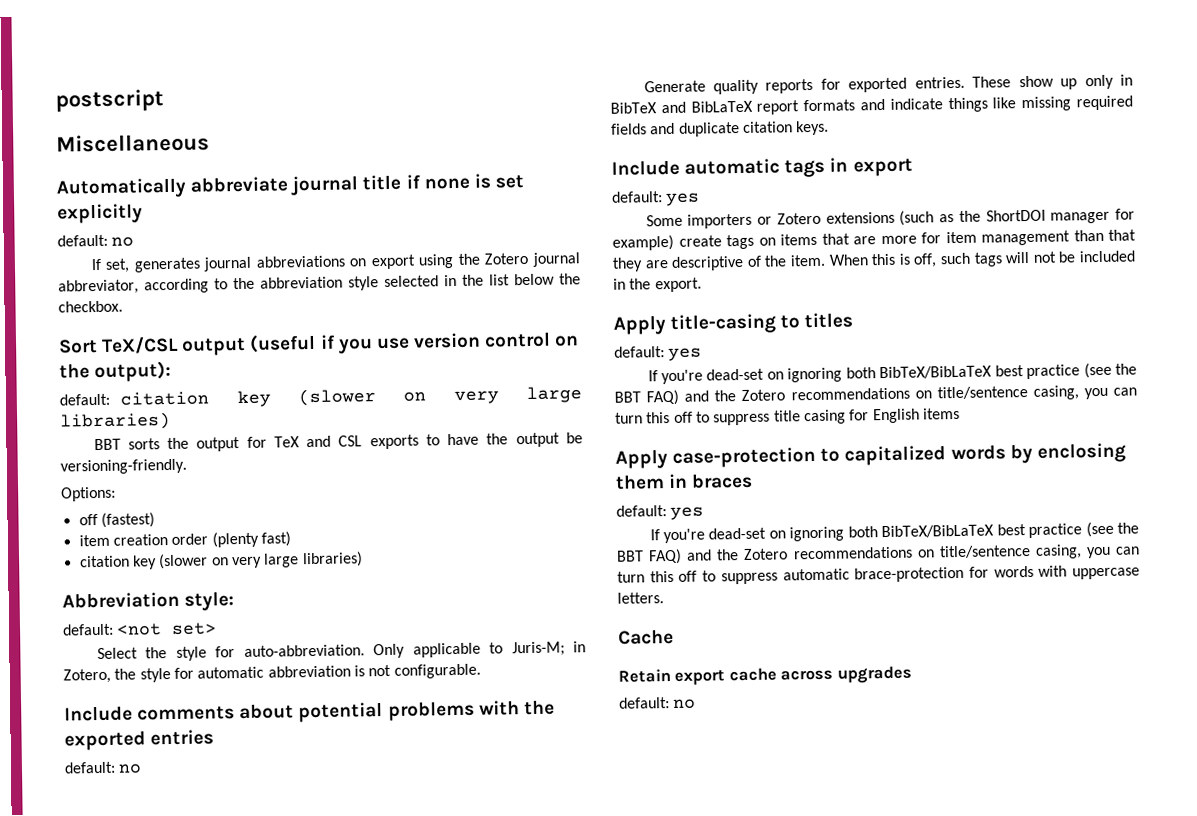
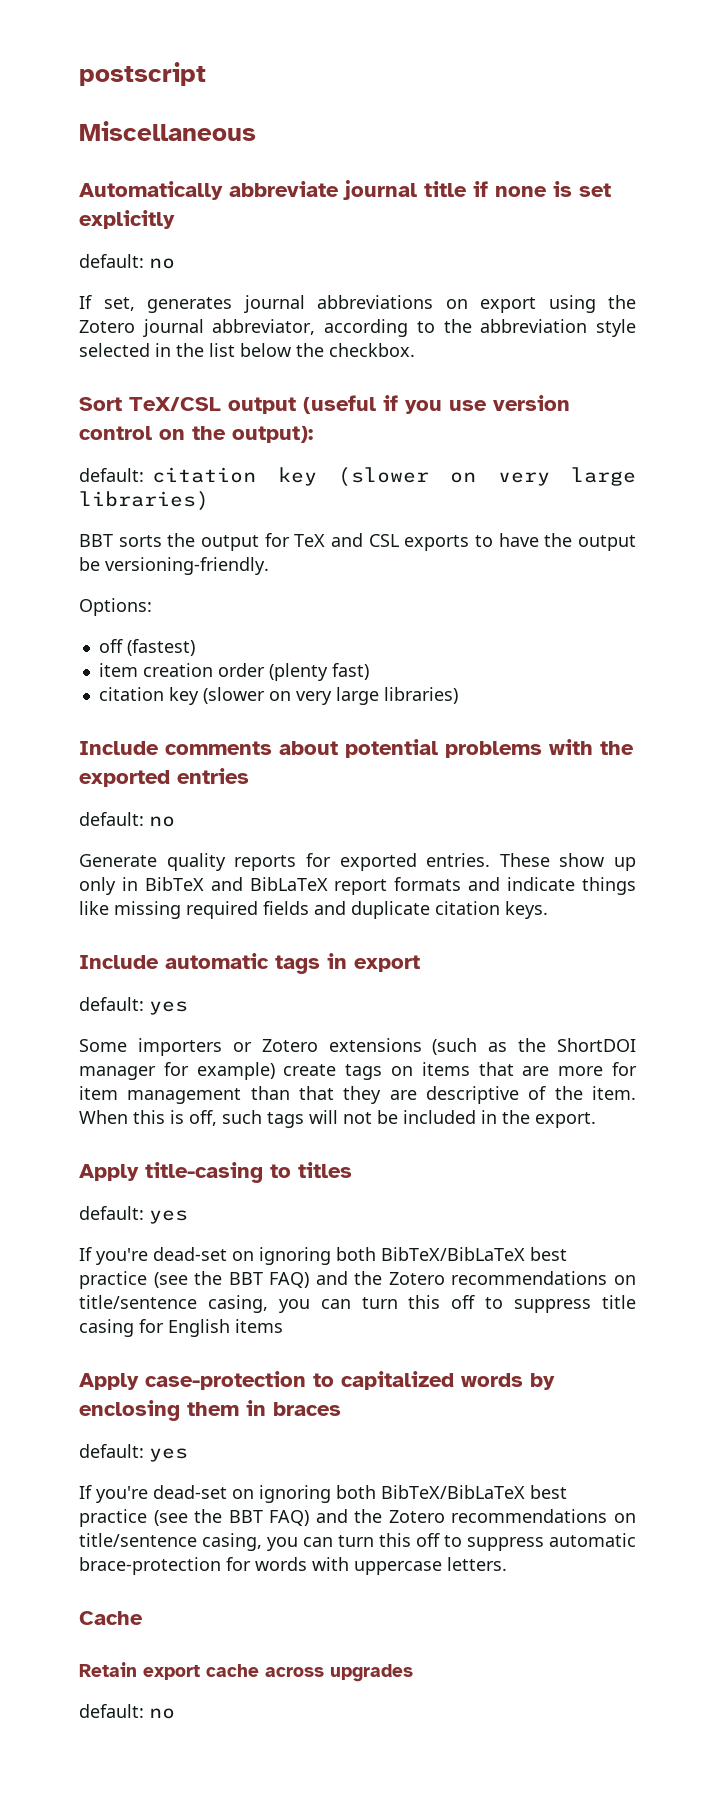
- Abbreviation style:
- default: <not set>
- Select the style for auto-abbreviation. Only applicable to Juris-M; in Zotero, the style for automatic abbreviation is not configurable.

